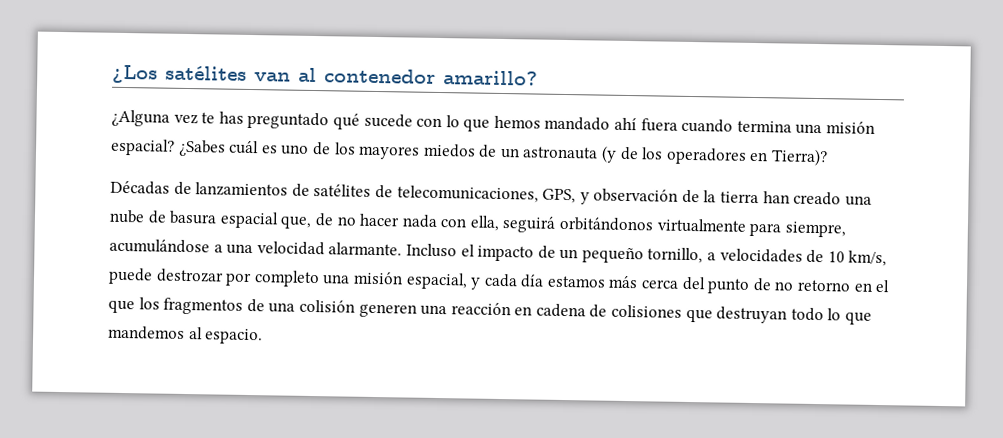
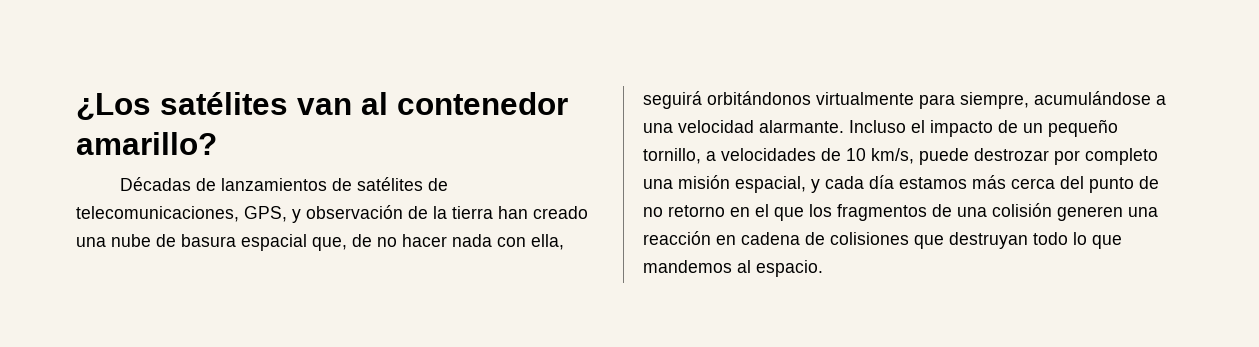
- ¿Alguna vez te has preguntado qué sucede con lo que hemos mandado ahí fuera cuando termina una misión espacial? ¿Sabes cuál es uno de los mayores miedos de un astronauta (y de los operadores en Tierra)?

